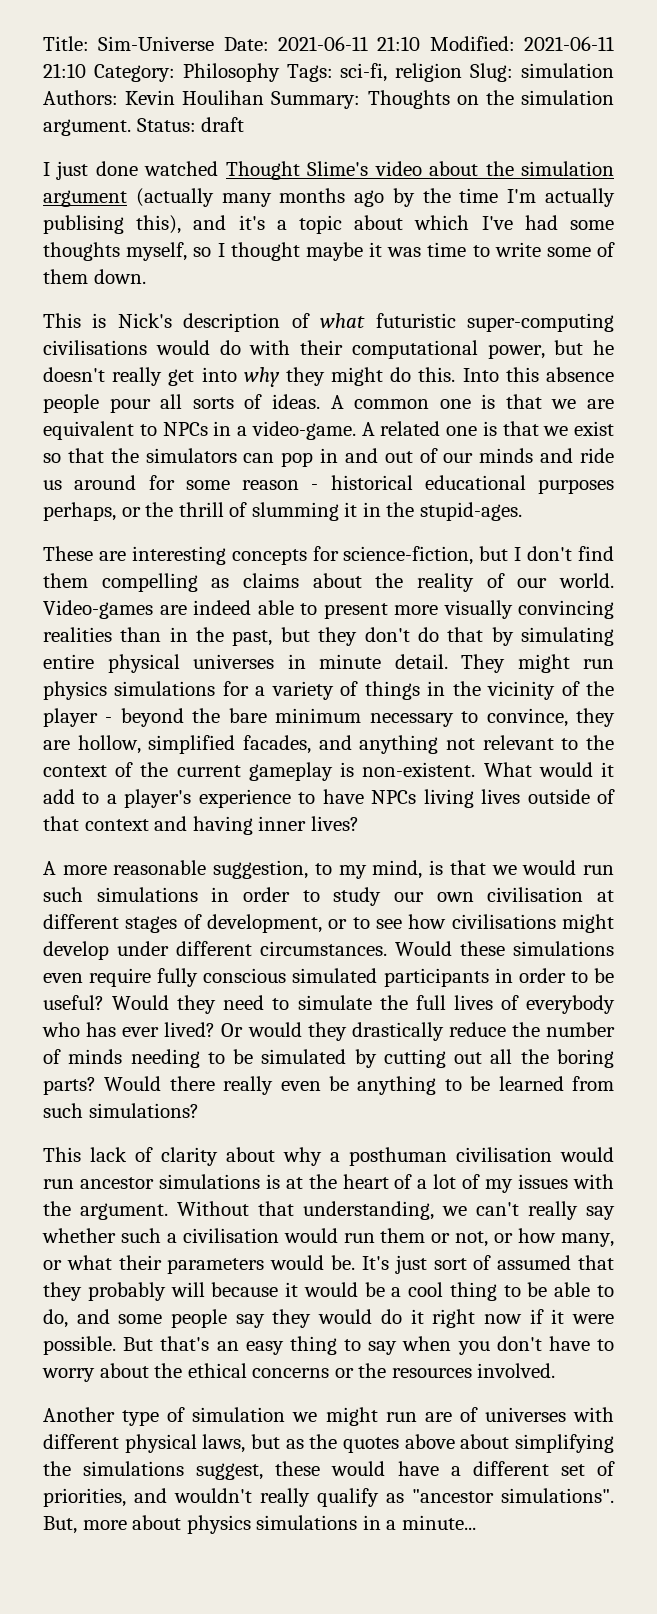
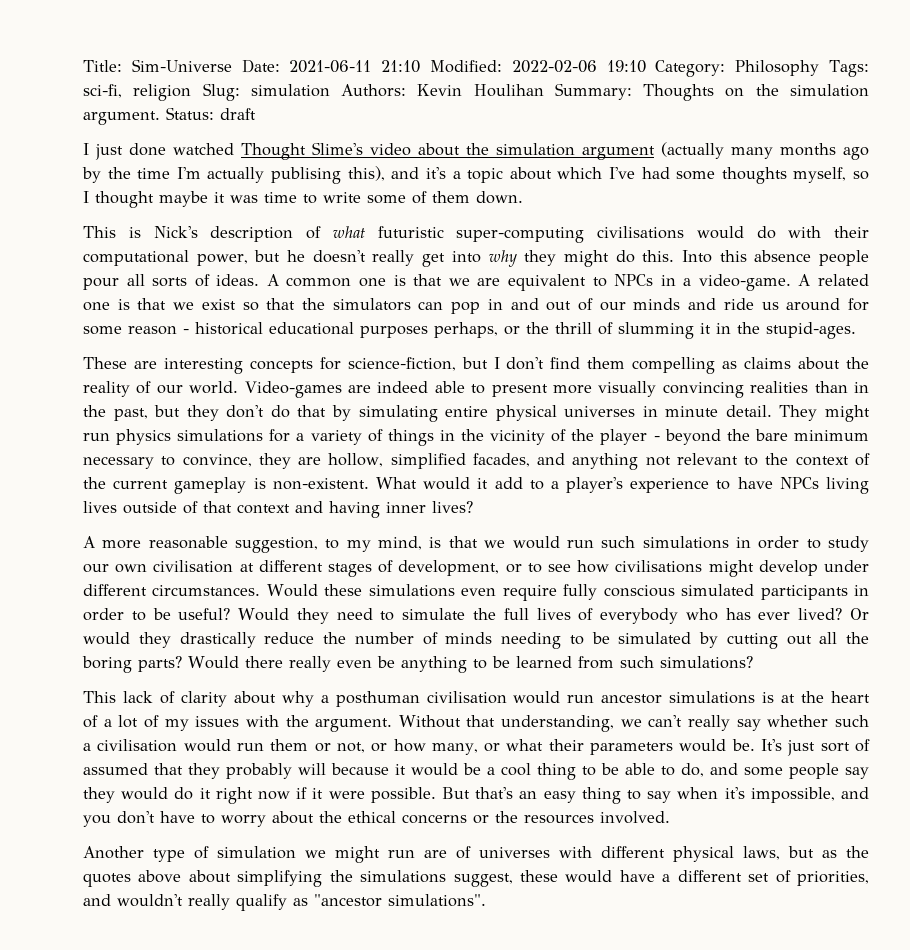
- Title: Sim-Universe Date: 2021-06-11 21:10 Modified: 2021-06-11 21:10 Category: Philosophy Tags: sci-fi, religion Slug: simulation Authors: Kevin Houlihan Summary: Thoughts on the simulation argument.
+ Title: Sim-Universe Date: 2021-06-11 21:10 Modified: 2022-02-06 19:10 Category: Philosophy Tags: sci-fi, religion Slug: simulation Authors: Kevin Houlihan Summary: Thoughts on the simulation argument.
- But that's an easy thing to say when you don't have to worry about the ethical concerns or the resources involved.
+ But that's an easy thing to say when it's impossible, and you don't have to worry about the ethical concerns or the resources involved.
- But, more about physics simulations in a minute...

